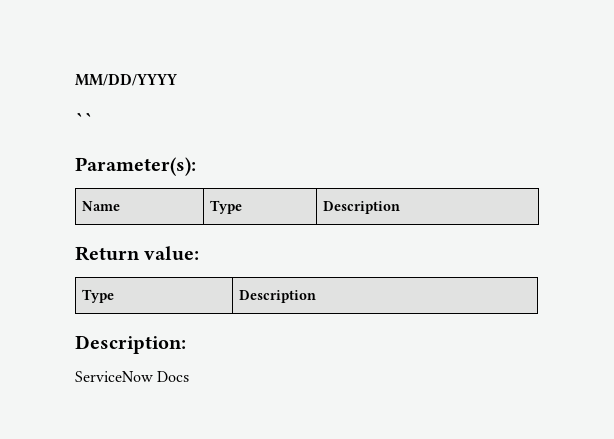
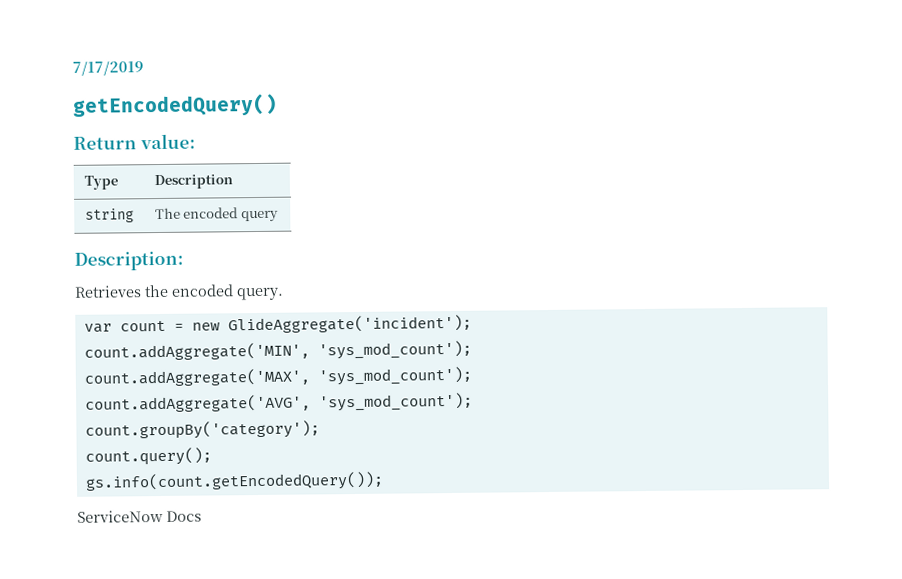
- MM/DD/YYYY
- ``
- Parameter(s):
- Name | Type | Description
+ 7/17/2019
+ getEncodedQuery()
  Return value:
  Type | Description
+ string | The encoded query
  Description:
+ Retrieves the encoded query.
+ var count = new GlideAggregate('incident');
+ count.addAggregate('MIN', 'sys_mod_count');
+ count.addAggregate('MAX', 'sys_mod_count');
+ count.addAggregate('AVG', 'sys_mod_count');
+ count.groupBy('category');
+ count.query();
+ gs.info(count.getEncodedQuery());

